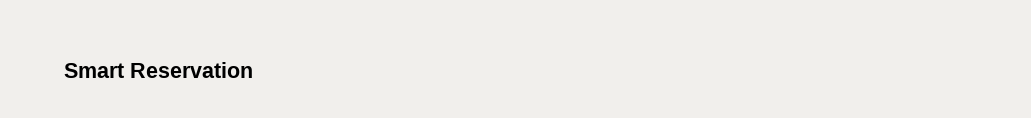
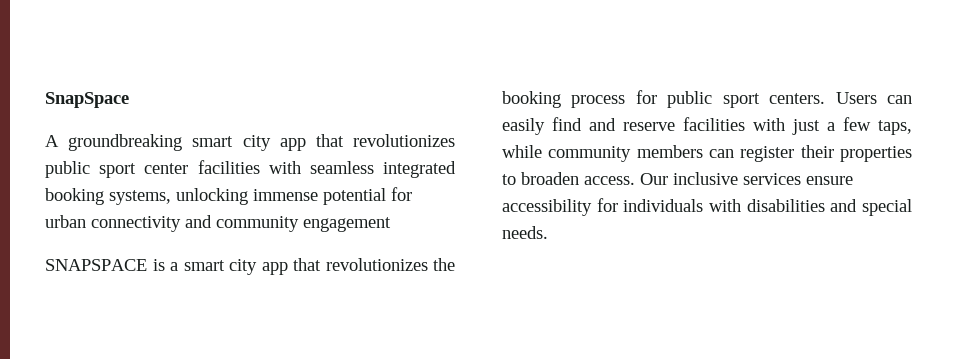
- Smart Reservation
+ SnapSpace
+ A groundbreaking smart city app that revolutionizes public sport center facilities with seamless integrated booking systems, unlocking immense potential for urban connectivity and community engagement
+ SNAPSPACE is a smart city app that revolutionizes the booking process for public sport centers. Users can easily find and reserve facilities with just a few taps, while community members can register their properties to broaden access. Our inclusive services ensure accessibility for individuals with disabilities and special needs.

